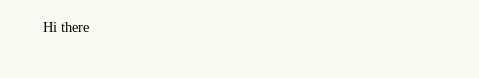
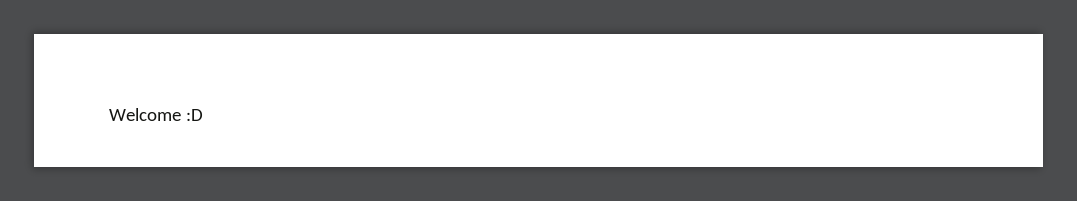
- Hi there
+ Welcome :D

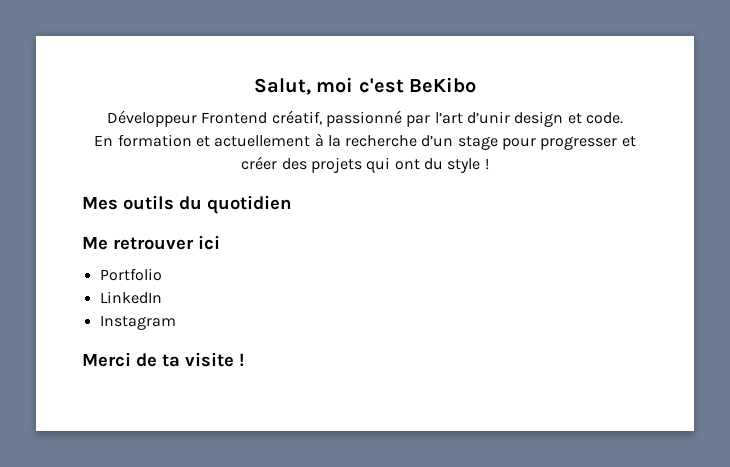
- Welcome :D
+ Salut, moi c'est BeKibo
+ Développeur Frontend créatif, passionné par l’art d’unir design et code.
+ En formation et actuellement à la recherche d’un stage pour progresser et créer des projets qui ont du style !
+ Mes outils du quotidien
+ Me retrouver ici
+ Portfolio
+ LinkedIn
+ Instagram
+ Merci de ta visite !

